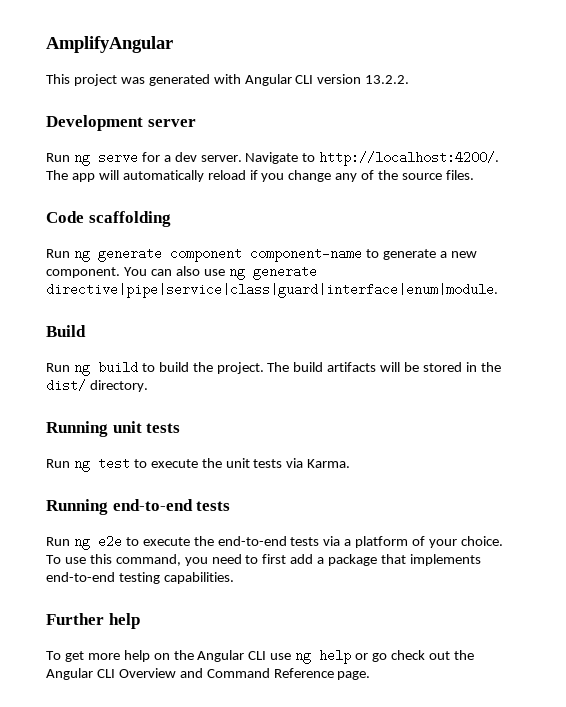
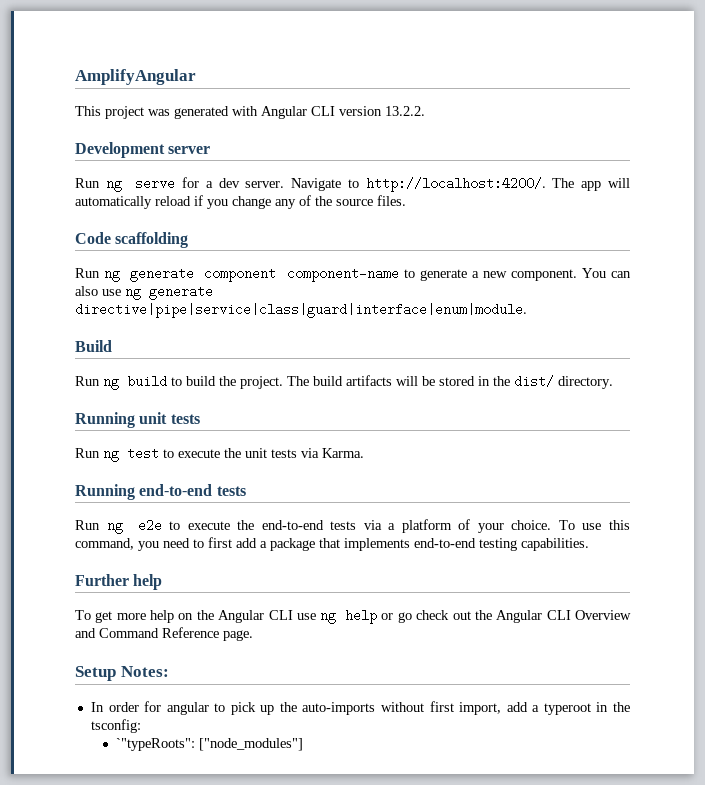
+ Setup Notes:
+ In order for angular to pick up the auto-imports without first import, add a typeroot in the tsconfig:
+ `"typeRoots": ["node_modules"]

